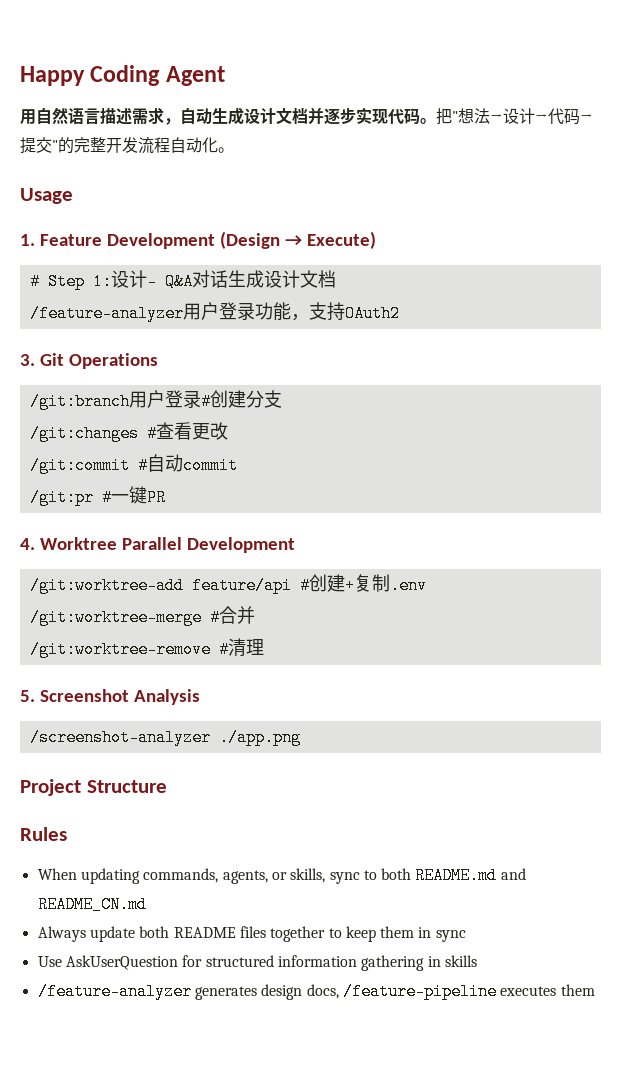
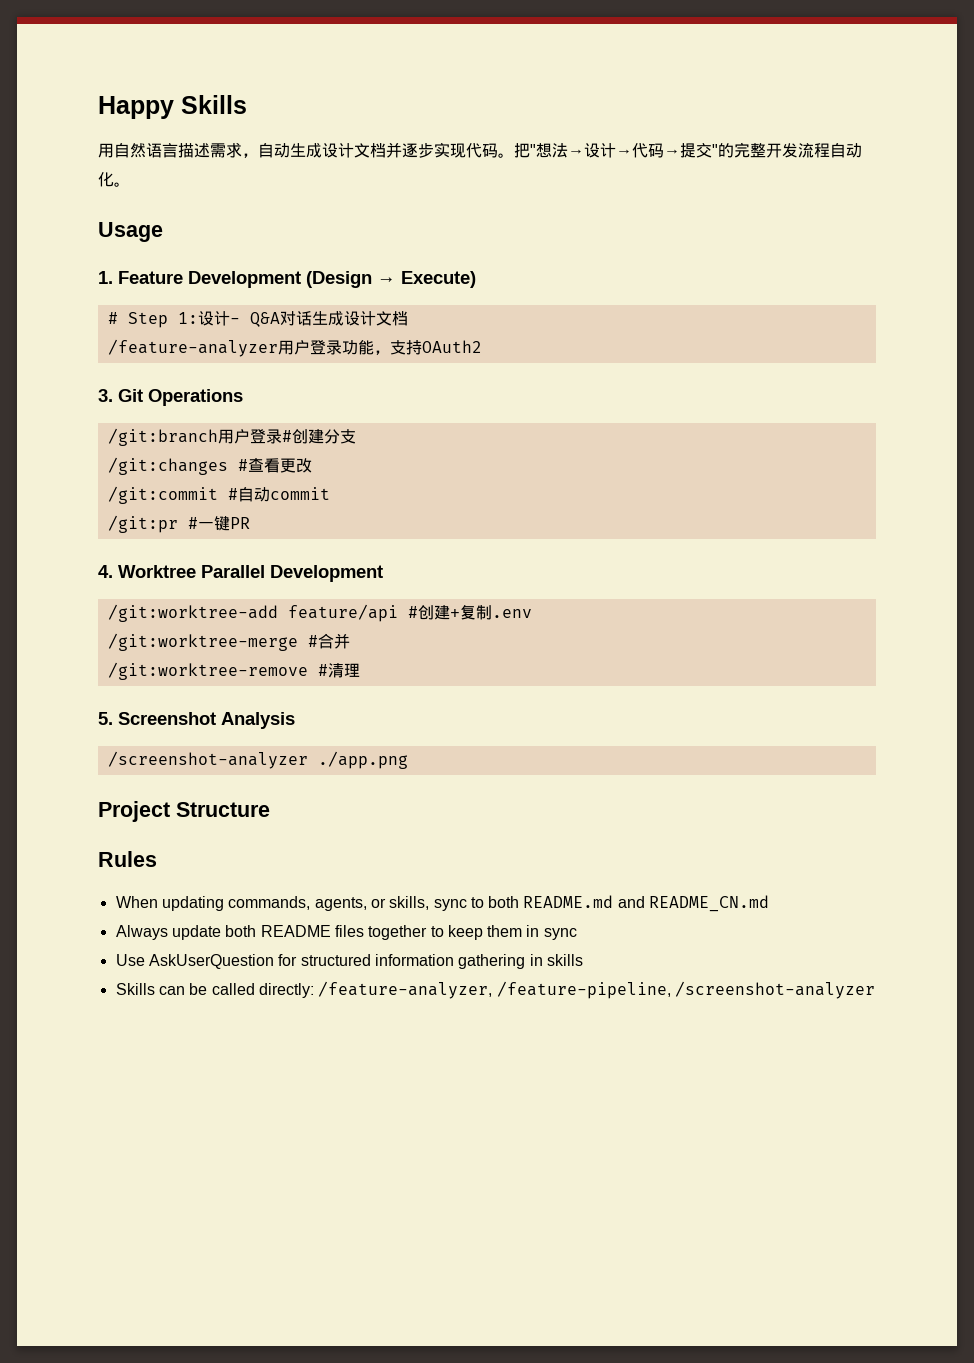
- Happy Coding Agent
+ Happy Skills
- /feature-analyzer generates design docs, /feature-pipeline executes them
+ Skills can be called directly: /feature-analyzer, /feature-pipeline, /screenshot-analyzer

